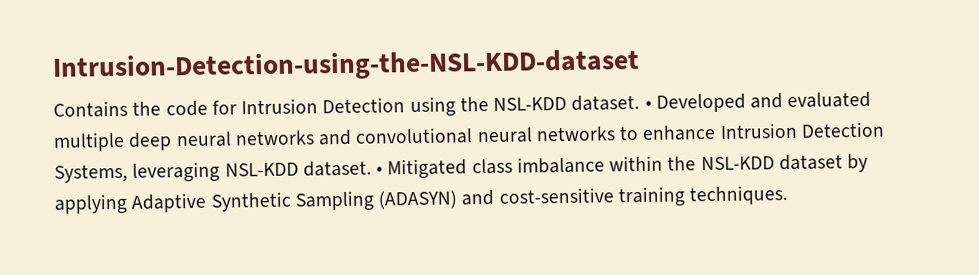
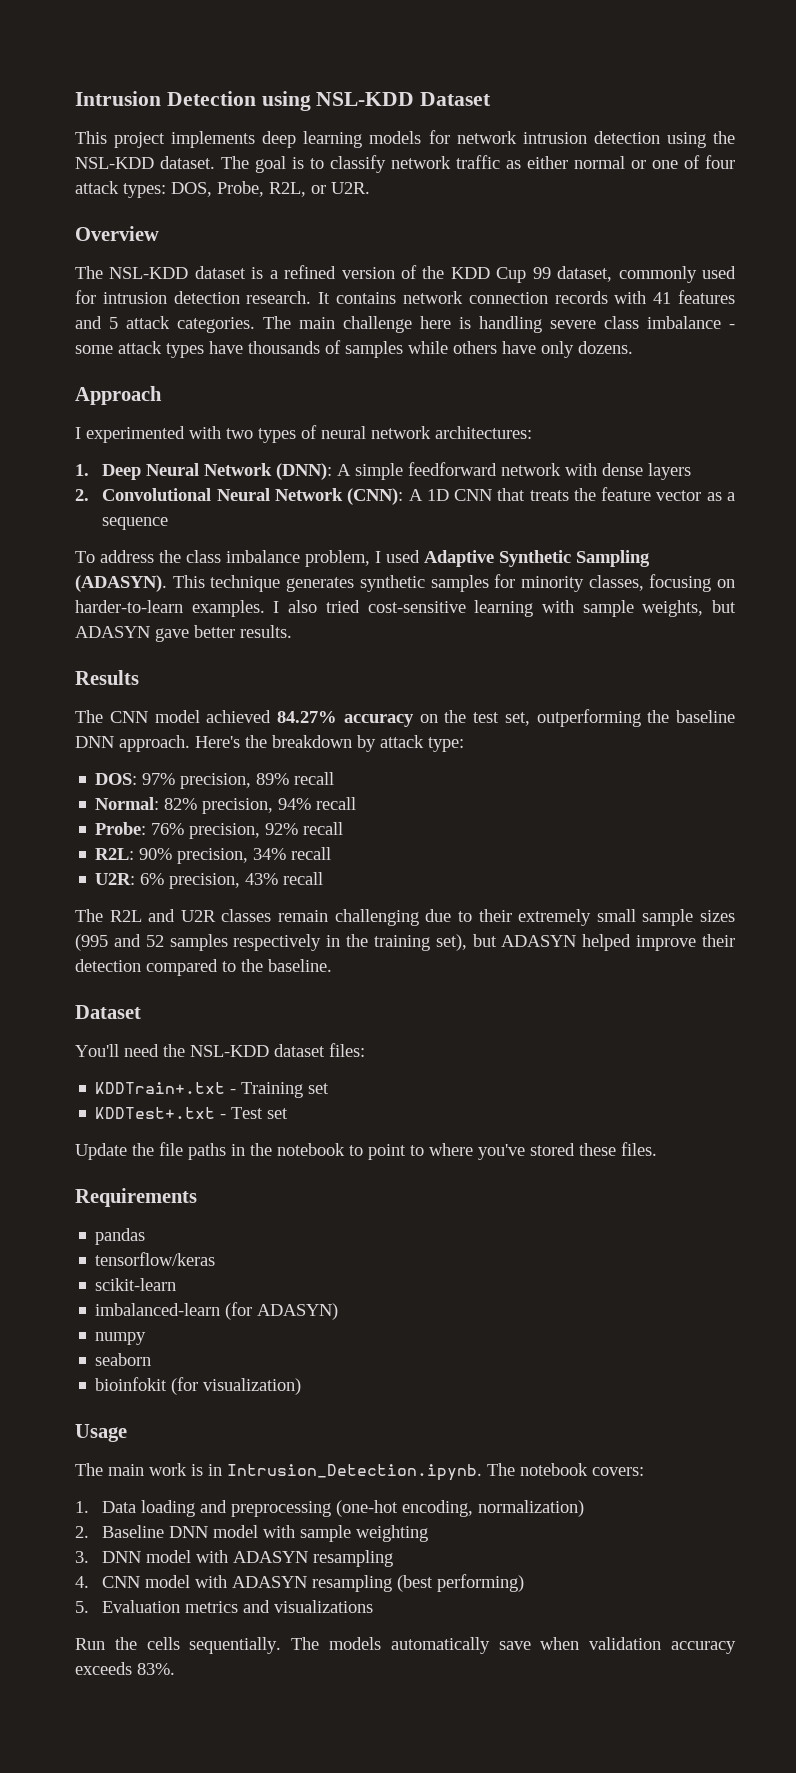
- Intrusion-Detection-using-the-NSL-KDD-dataset
- Contains the code for Intrusion Detection using the NSL-KDD dataset. • Developed and evaluated multiple deep neural networks and convolutional neural networks to enhance Intrusion Detection Systems, leveraging NSL-KDD dataset. • Mitigated class imbalance within the NSL-KDD dataset by applying Adaptive Synthetic Sampling (ADASYN) and cost-sensitive training techniques.
+ Intrusion Detection using NSL-KDD Dataset
+ This project implements deep learning models for network intrusion detection using the NSL-KDD dataset. The goal is to classify network traffic as either normal or one of four attack types: DOS, Probe, R2L, or U2R.
+ Overview
+ The NSL-KDD dataset is a refined version of the KDD Cup 99 dataset, commonly used for intrusion detection research. It contains network connection records with 41 features and 5 attack categories. The main challenge here is handling severe class imbalance - some attack types have thousands of samples while others have only dozens.
+ Approach
+ I experimented with two types of neural network architectures:
+ 1. Deep Neural Network (DNN): A simple feedforward network with dense layers
+ 2. Convolutional Neural Network (CNN): A 1D CNN that treats the feature vector as a sequence
+ To address the class imbalance problem, I used Adaptive Synthetic Sampling (ADASYN). This technique generates synthetic samples for minority classes, focusing on harder-to-learn examples. I also tried cost-sensitive learning with sample weights, but ADASYN gave better results.
+ Results
+ The CNN model achieved 84.27% accuracy on the test set, outperforming the baseline DNN approach. Here's the breakdown by attack type:
+ DOS: 97% precision, 89% recall
+ Normal: 82% precision, 94% recall
+ Probe: 76% precision, 92% recall
+ R2L: 90% precision, 34% recall
+ U2R: 6% precision, 43% recall
+ The R2L and U2R classes remain challenging due to their extremely small sample sizes (995 and 52 samples respectively in the training set), but ADASYN helped improve their detection compared to the baseline.
+ Dataset
+ You'll need the NSL-KDD dataset files:
+ KDDTrain+.txt - Training set
+ KDDTest+.txt - Test set
+ Update the file paths in the notebook to point to where you've stored these files.
+ Requirements
+ pandas
+ tensorflow/keras
+ scikit-learn
+ imbalanced-learn (for ADASYN)
+ numpy
+ seaborn
+ bioinfokit (for visualization)
+ Usage
+ The main work is in Intrusion_Detection.ipynb. The notebook covers:
+ 1. Data loading and preprocessing (one-hot encoding, normalization)
+ 2. Baseline DNN model with sample weighting
+ 3. DNN model with ADASYN resampling
+ 4. CNN model with ADASYN resampling (best performing)
+ 5. Evaluation metrics and visualizations
+ Run the cells sequentially. The models automatically save when validation accuracy exceeds 83%.

